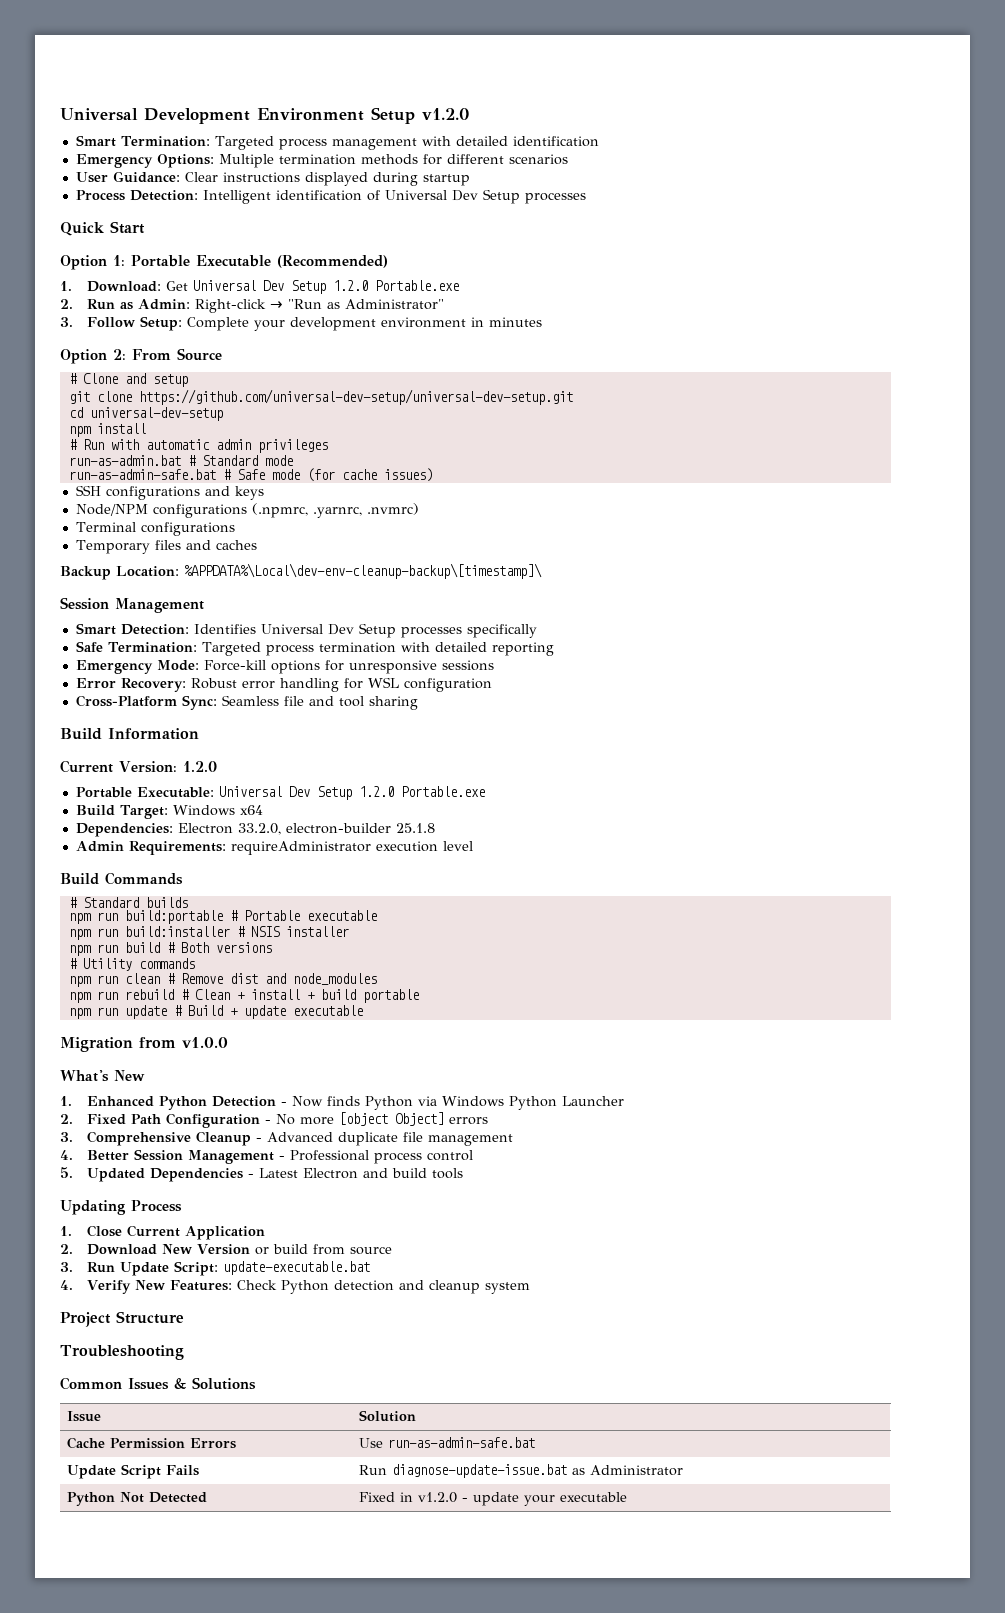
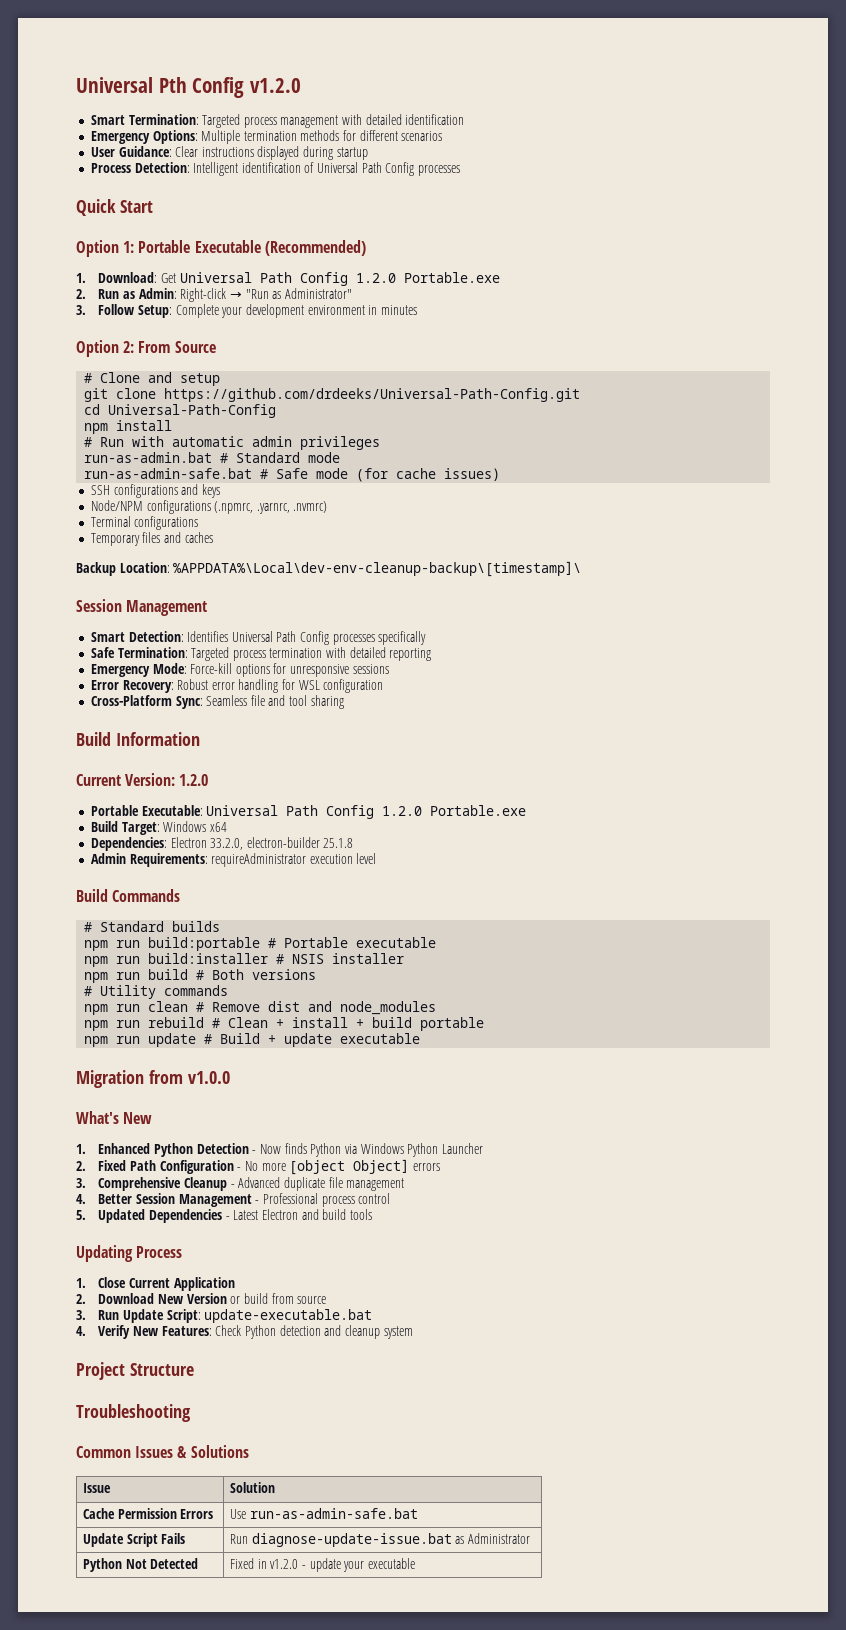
- Universal Development Environment Setup v1.2.0
+ Universal Pth Config v1.2.0
- Process Detection: Intelligent identification of Universal Dev Setup processes
+ Process Detection: Intelligent identification of Universal Path Config processes
- 1. Download: Get Universal Dev Setup 1.2.0 Portable.exe
+ 1. Download: Get Universal Path Config 1.2.0 Portable.exe
- git clone https://github.com/universal-dev-setup/universal-dev-setup.git
+ git clone https://github.com/drdeeks/Universal-Path-Config.git
- cd universal-dev-setup
+ cd Universal-Path-Config
- Smart Detection: Identifies Universal Dev Setup processes specifically
+ Smart Detection: Identifies Universal Path Config processes specifically
- Portable Executable: Universal Dev Setup 1.2.0 Portable.exe
+ Portable Executable: Universal Path Config 1.2.0 Portable.exe

